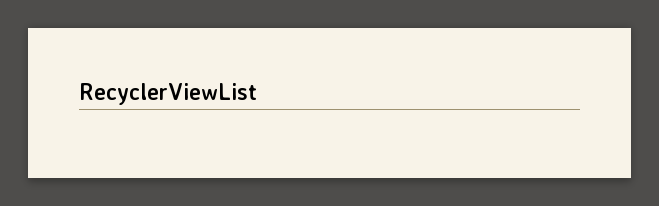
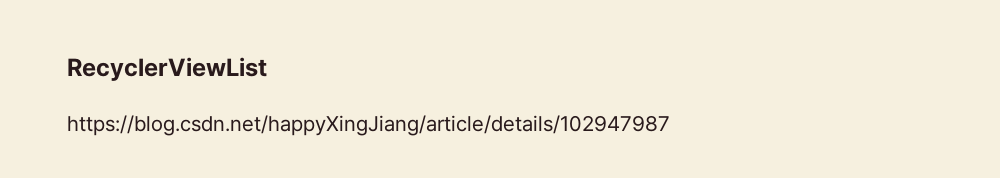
+ https://blog.csdn.net/happyXingJiang/article/details/102947987

